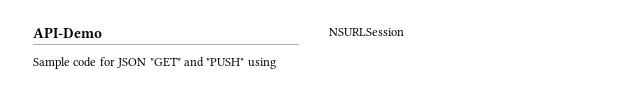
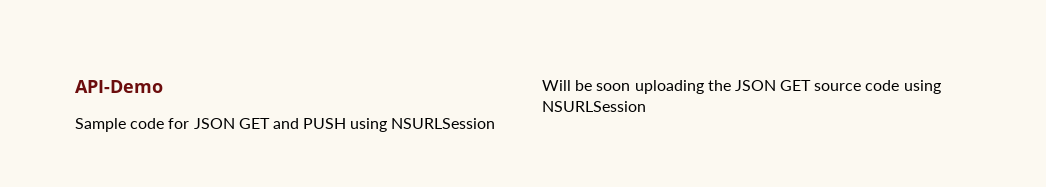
- Sample code for JSON "GET" and "PUSH" using NSURLSession
+ Sample code for JSON GET and PUSH using NSURLSession Will be soon uploading the JSON GET source code using NSURLSession

